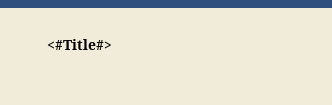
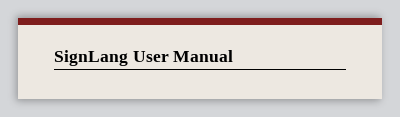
- <#Title#>
+ SignLang User Manual

